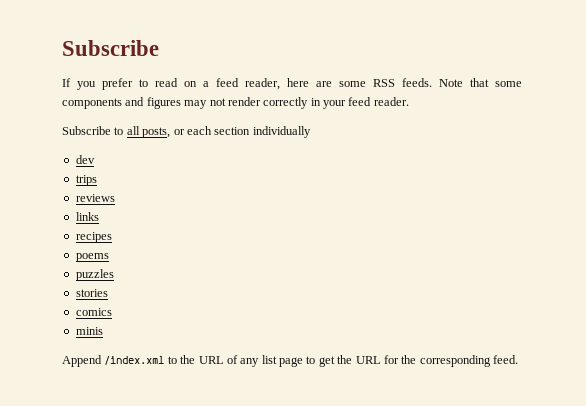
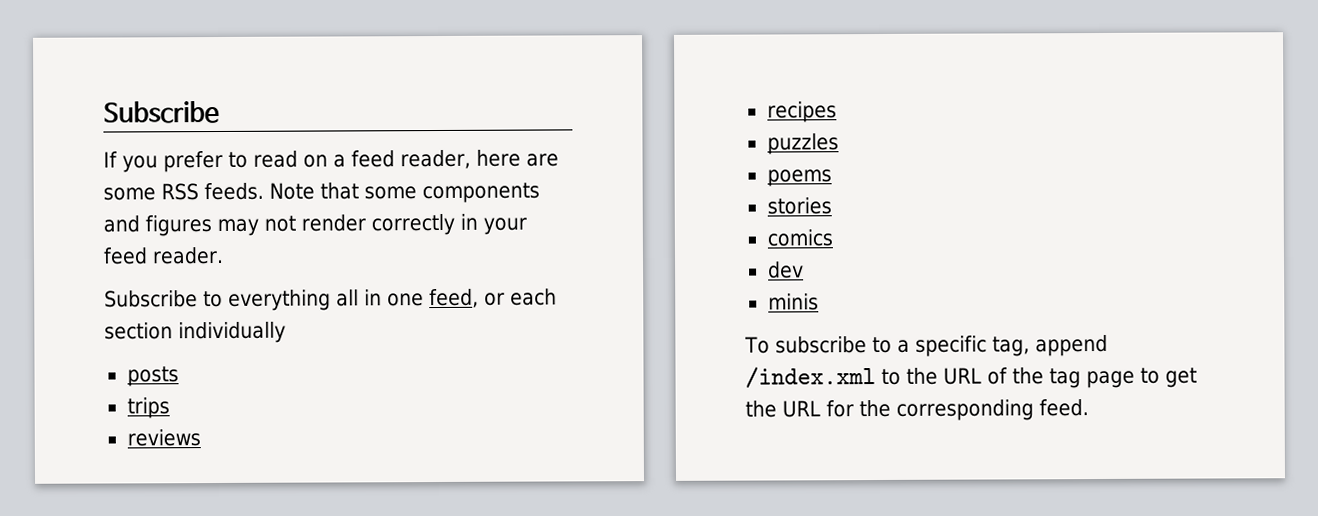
- Subscribe to all posts, or each section individually
+ Subscribe to everything all in one feed, or each section individually
- dev
+ posts
- links
+ puzzles
- puzzles
+ dev
- Append /index.xml to the URL of any list page to get the URL for the corresponding feed.
+ To subscribe to a specific tag, append /index.xml to the URL of the tag page to get the URL for the corresponding feed.

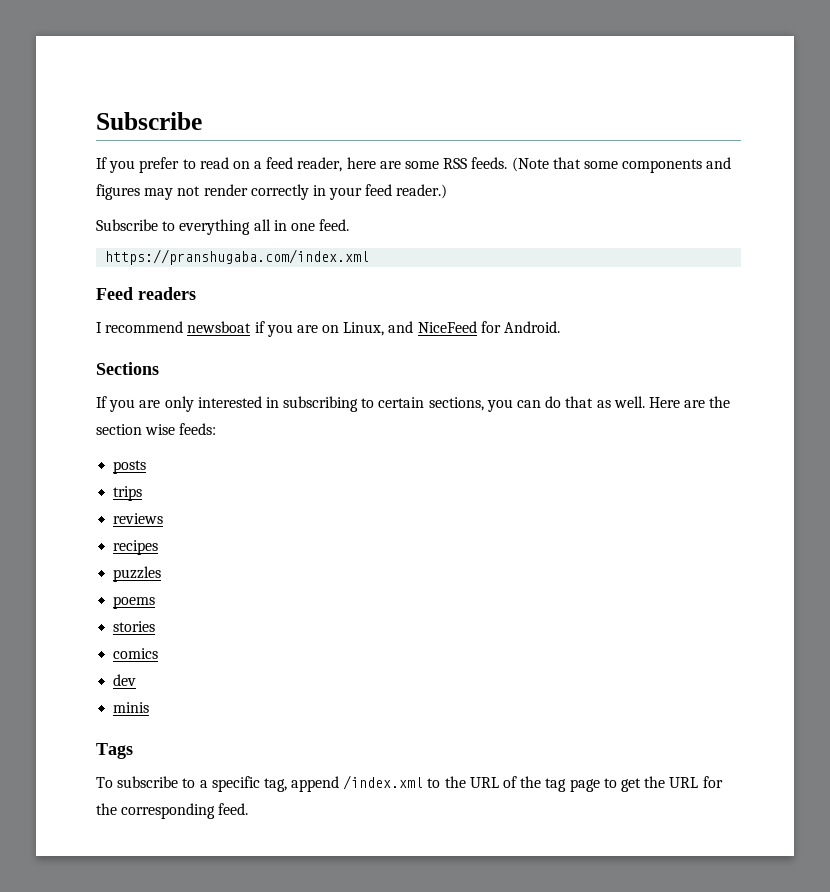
- Note that some components and figures may not render correctly in your feed reader.
+ (Note that some components and figures may not render correctly in your feed reader.)
- Subscribe to everything all in one feed, or each section individually
+ Subscribe to everything all in one feed.
+ https://pranshugaba.com/index.xml
+ Feed readers
+ I recommend newsboat if you are on Linux, and NiceFeed for Android.
+ Sections
+ If you are only interested in subscribing to certain sections, you can do that as well. Here are the section wise feeds:
+ Tags

